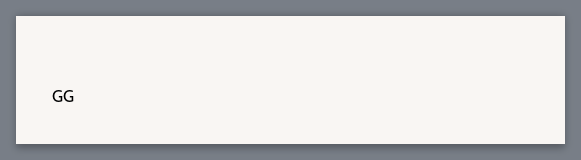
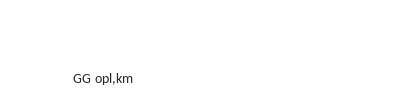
- GG
+ GG opl,km

